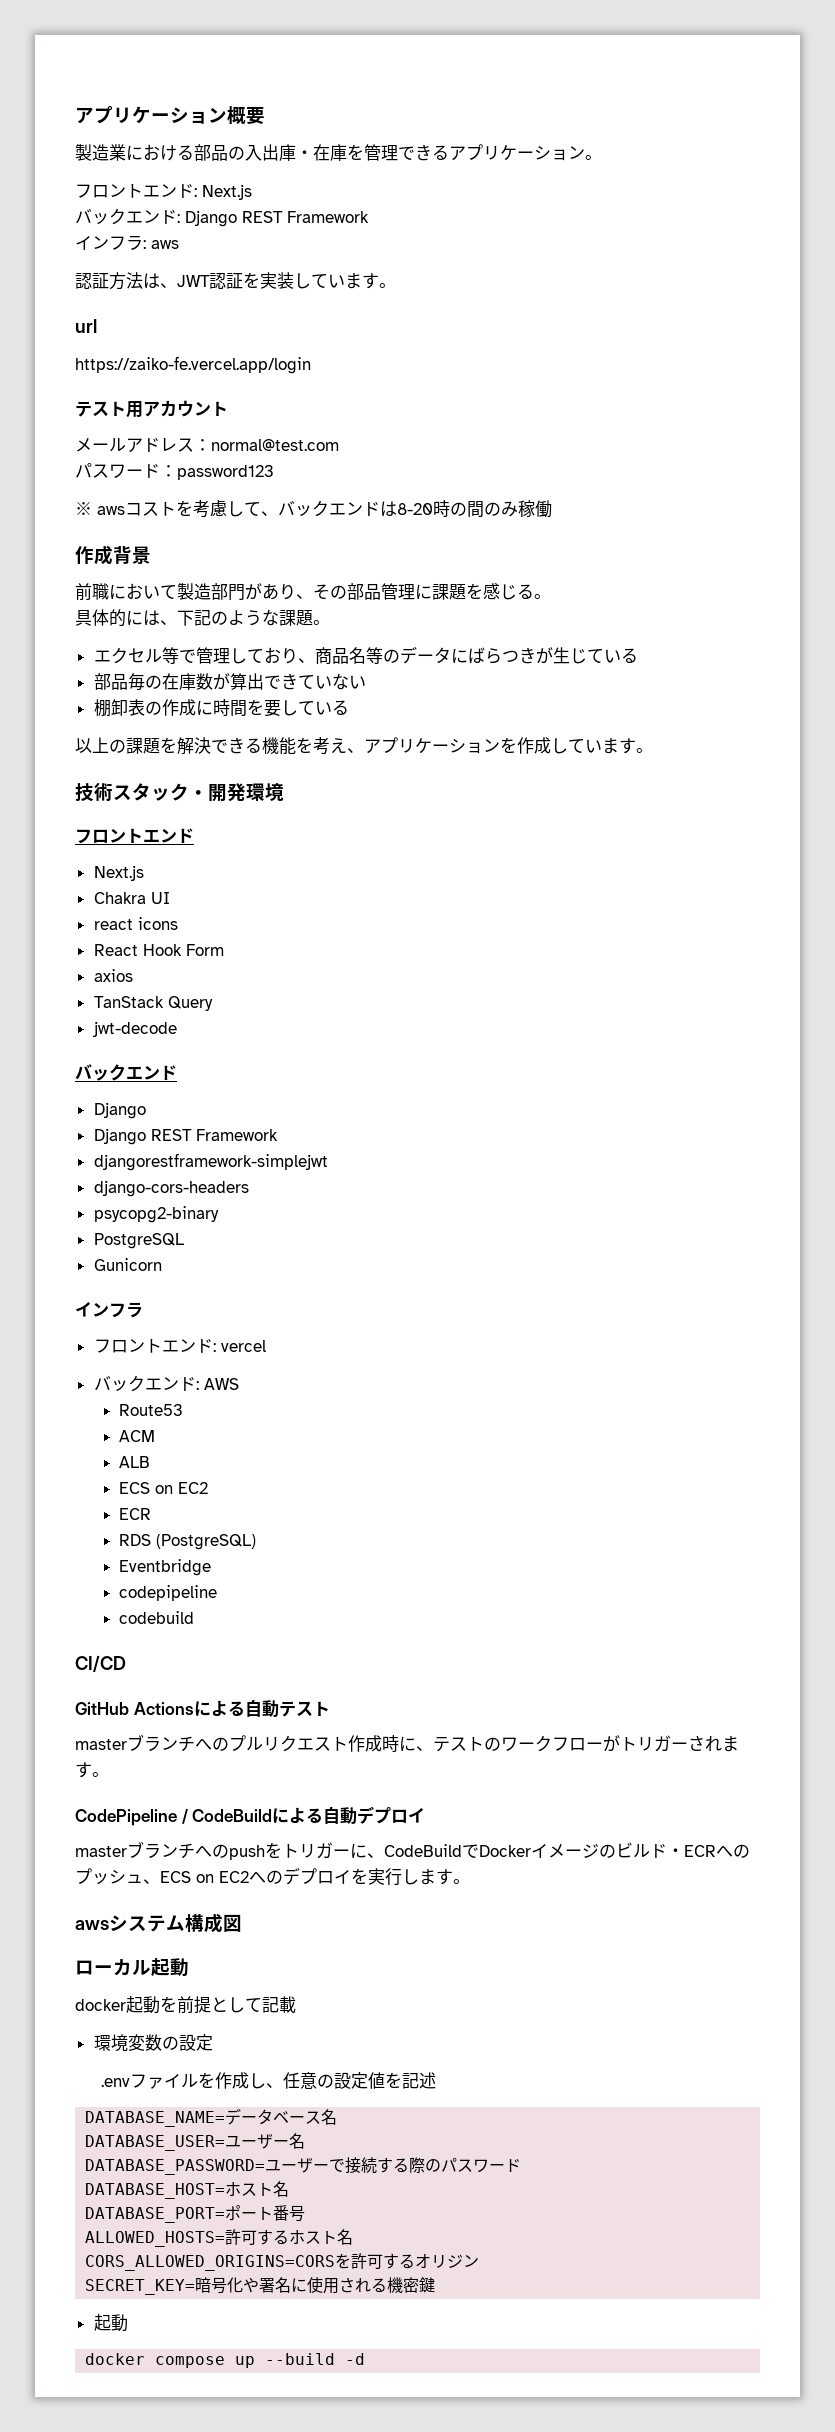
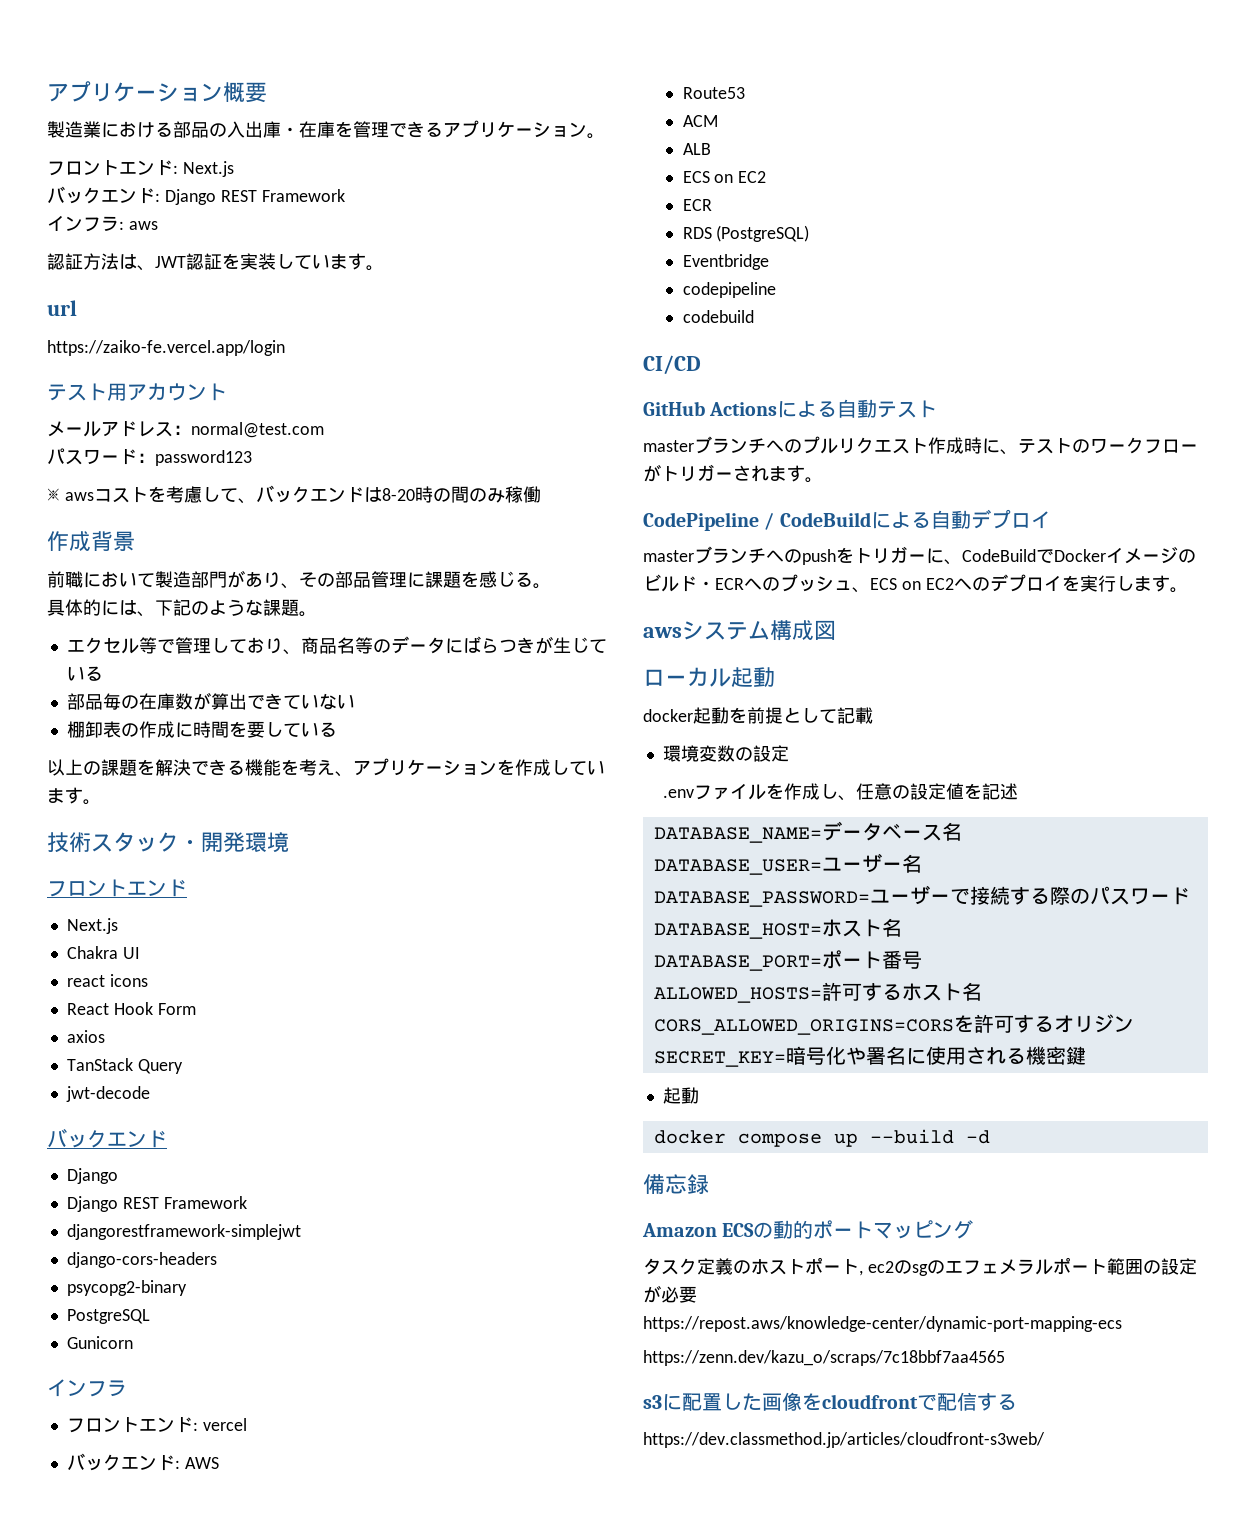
+ 備忘録
+ Amazon ECSの動的ポートマッピング
+ タスク定義のホストポート, ec2のsgのエフェメラルポート範囲の設定が必要
+ https://repost.aws/knowledge-center/dynamic-port-mapping-ecs
+ https://zenn.dev/kazu_o/scraps/7c18bbf7aa4565
+ s3に配置した画像をcloudfrontで配信する
+ https://dev.classmethod.jp/articles/cloudfront-s3web/

